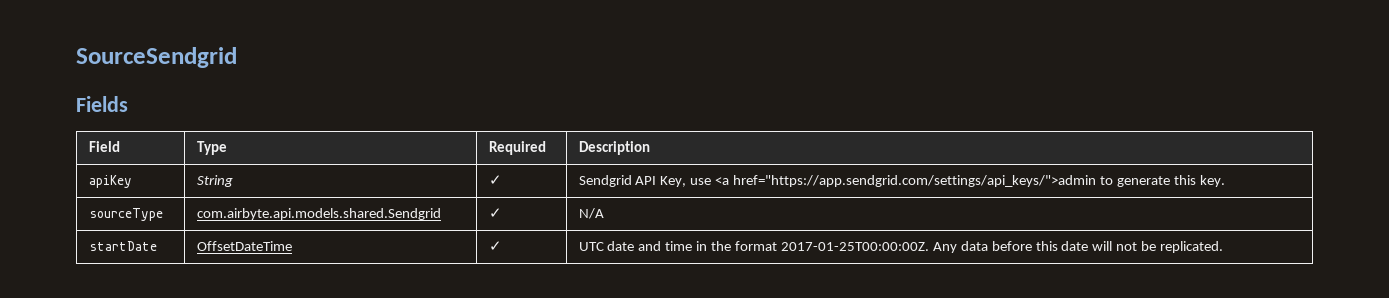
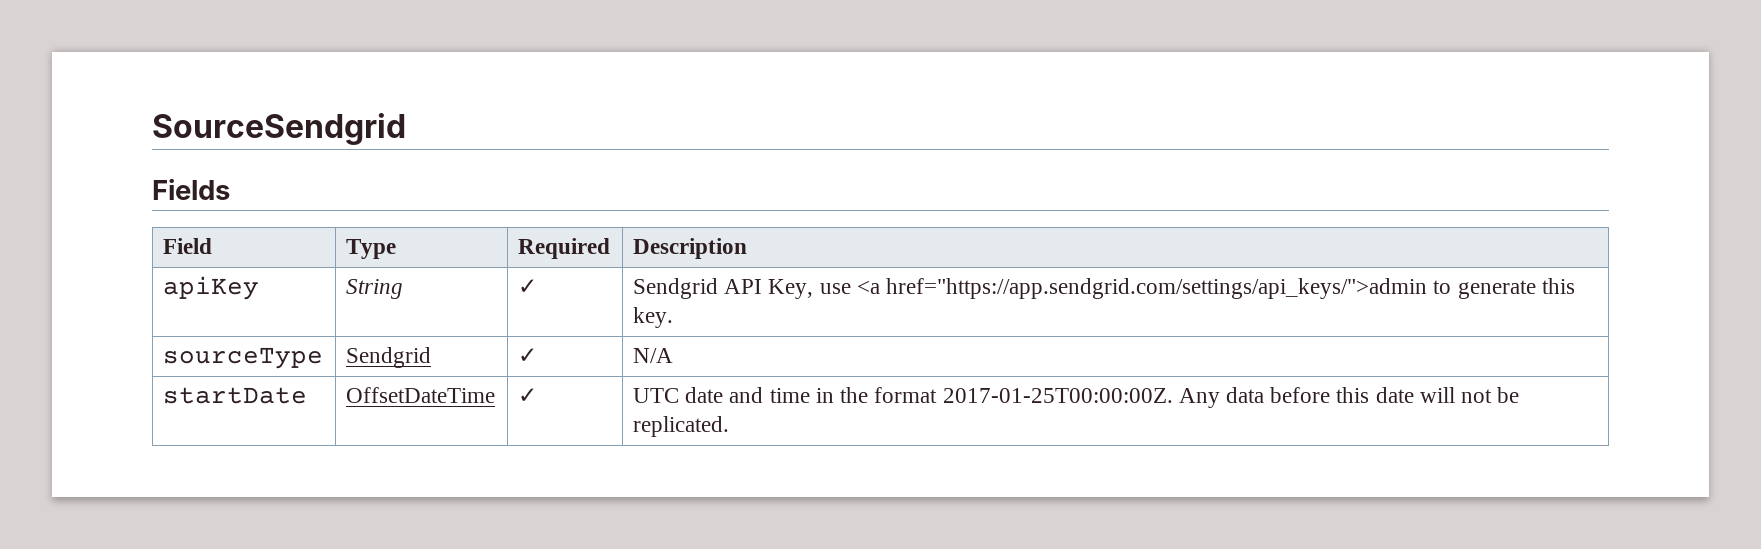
- sourceType | com.airbyte.api.models.shared.Sendgrid | ✓ | N/A
+ sourceType | Sendgrid | ✓ | N/A

